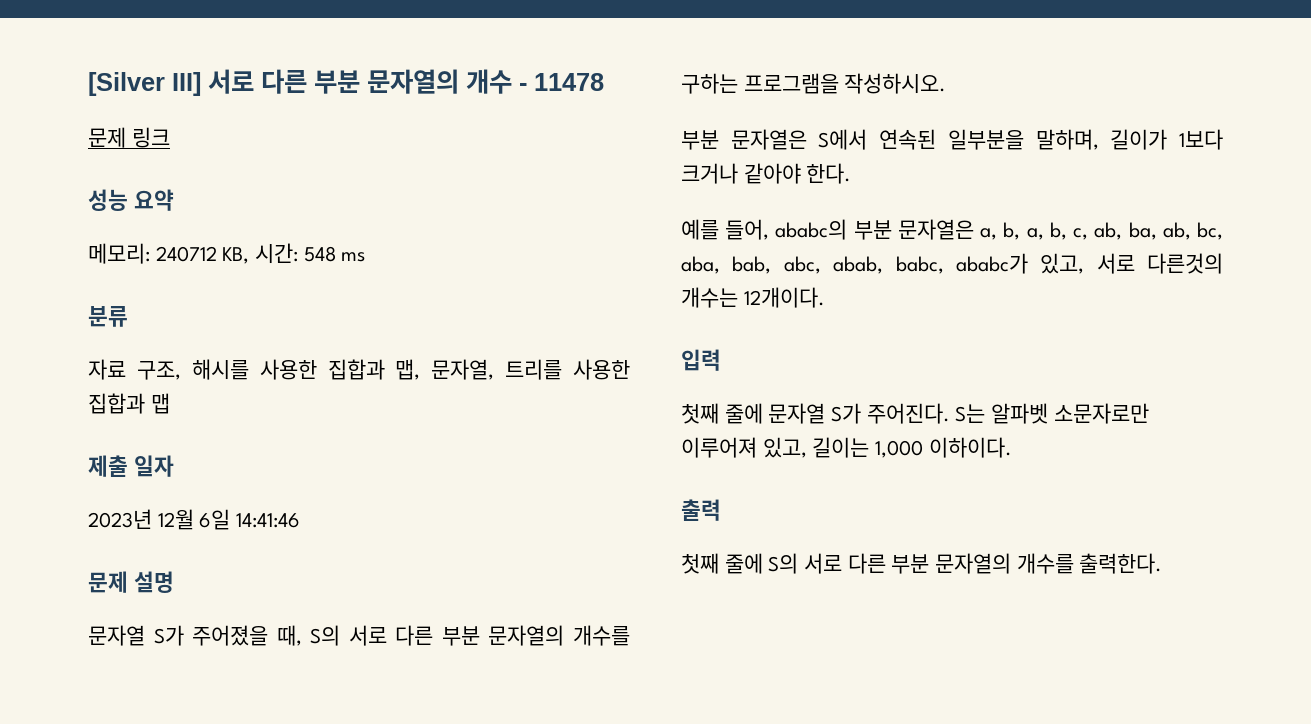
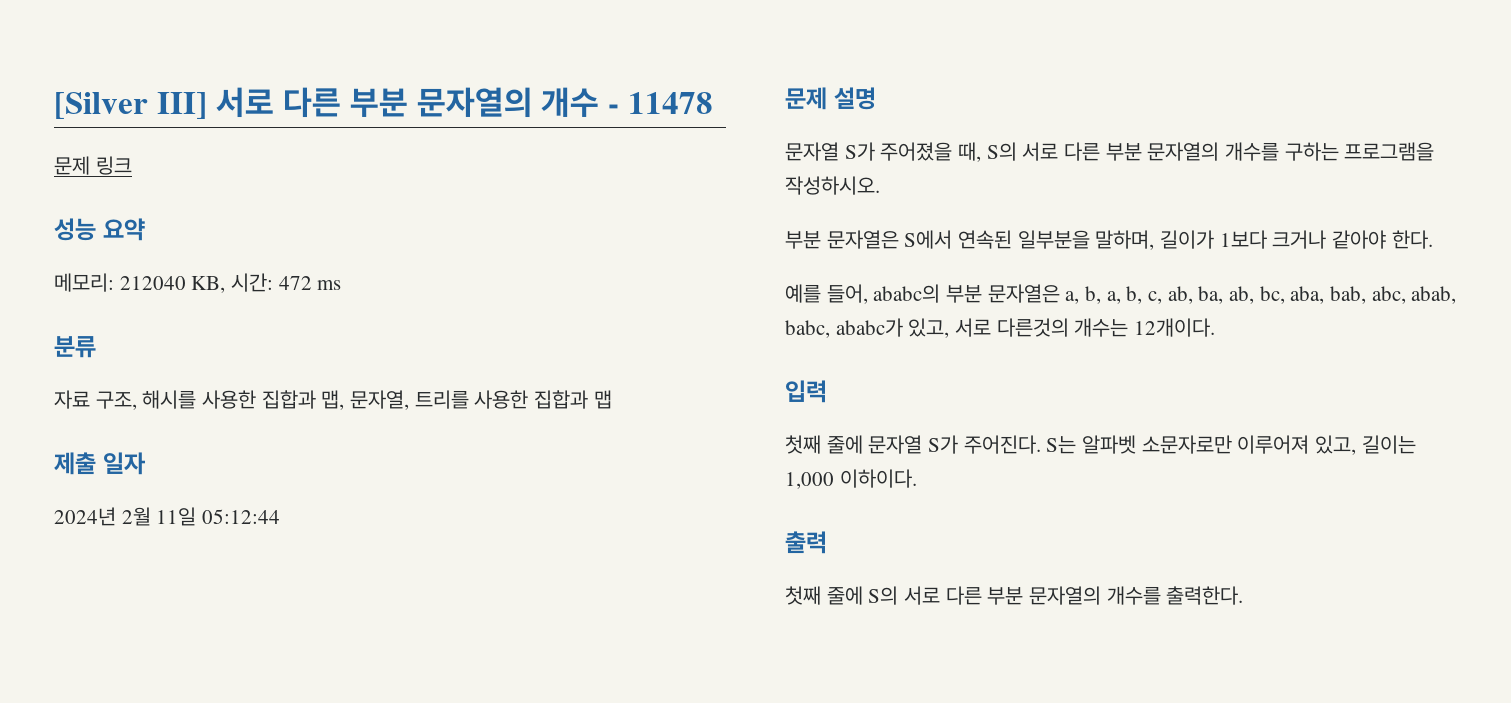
- 메모리: 240712 KB, 시간: 548 ms
+ 메모리: 212040 KB, 시간: 472 ms
- 2023년 12월 6일 14:41:46
+ 2024년 2월 11일 05:12:44

